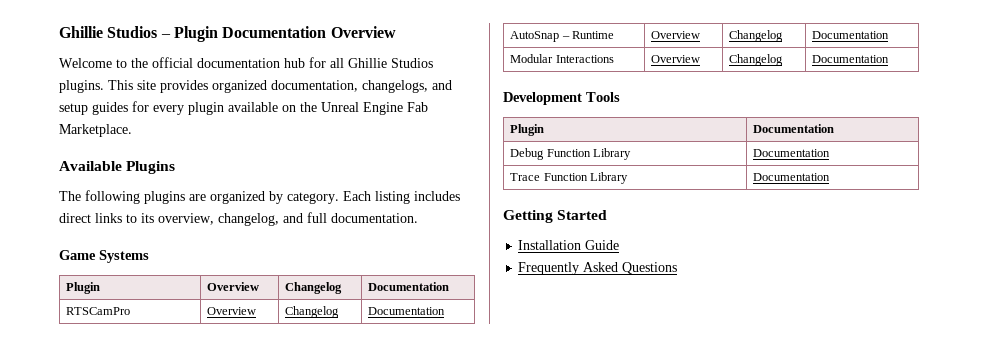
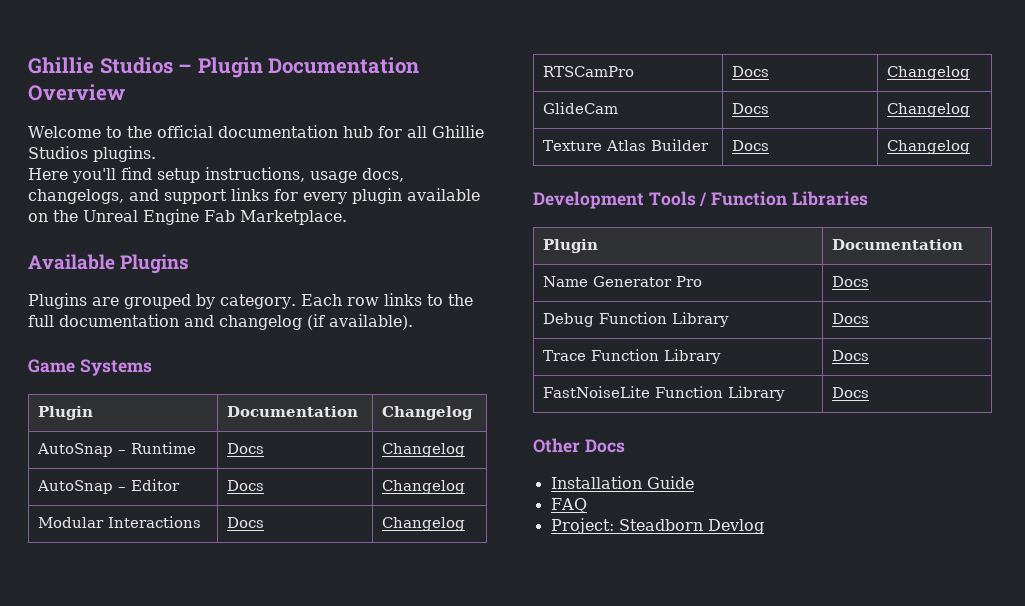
- Welcome to the official documentation hub for all Ghillie Studios plugins. This site provides organized documentation, changelogs, and setup guides for every plugin available on the Unreal Engine Fab Marketplace.
+ Welcome to the official documentation hub for all Ghillie Studios plugins.
+ Here you'll find setup instructions, usage docs, changelogs, and support links for every plugin available on the Unreal Engine Fab Marketplace.
- The following plugins are organized by category. Each listing includes direct links to its overview, changelog, and full documentation.
+ Plugins are grouped by category. Each row links to the full documentation and changelog (if available).
- Plugin | Overview | Changelog | Documentation
- RTSCamPro | Overview | Changelog | Documentation
+ Plugin | Documentation | Changelog
- AutoSnap – Runtime | Overview | Changelog | Documentation
+ AutoSnap – Runtime | Docs | Changelog
+ AutoSnap – Editor | Docs | Changelog
- Modular Interactions | Overview | Changelog | Documentation
+ Modular Interactions | Docs | Changelog
+ RTSCamPro | Docs | Changelog
+ GlideCam | Docs | Changelog
+ Texture Atlas Builder | Docs | Changelog
- Development Tools
+ Development Tools / Function Libraries
  Plugin | Documentation
+ Name Generator Pro | Docs
- Debug Function Library | Documentation
+ Debug Function Library | Docs
- Trace Function Library | Documentation
- Getting Started
+ Trace Function Library | Docs
+ FastNoiseLite Function Library | Docs
+ Other Docs
  Installation Guide
- Frequently Asked Questions
+ FAQ
+ Project: Steadborn Devlog

